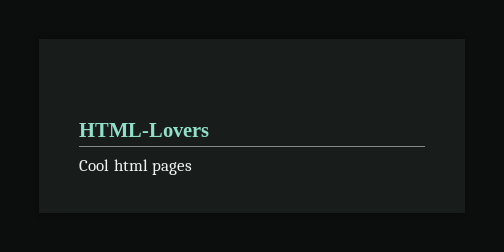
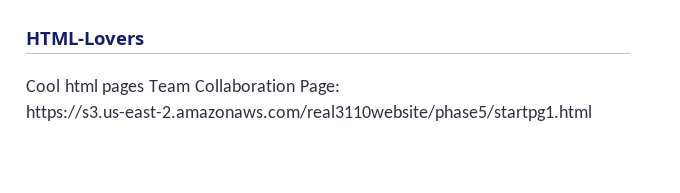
- Cool html pages
+ Cool html pages Team Collaboration Page: https://s3.us-east-2.amazonaws.com/real3110website/phase5/startpg1.html

